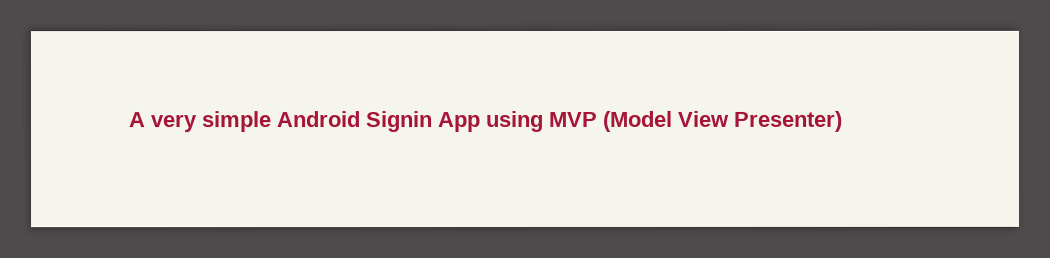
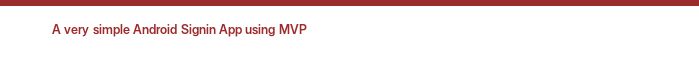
- A very simple Android Signin App using MVP (Model View Presenter)
+ A very simple Android Signin App using MVP

